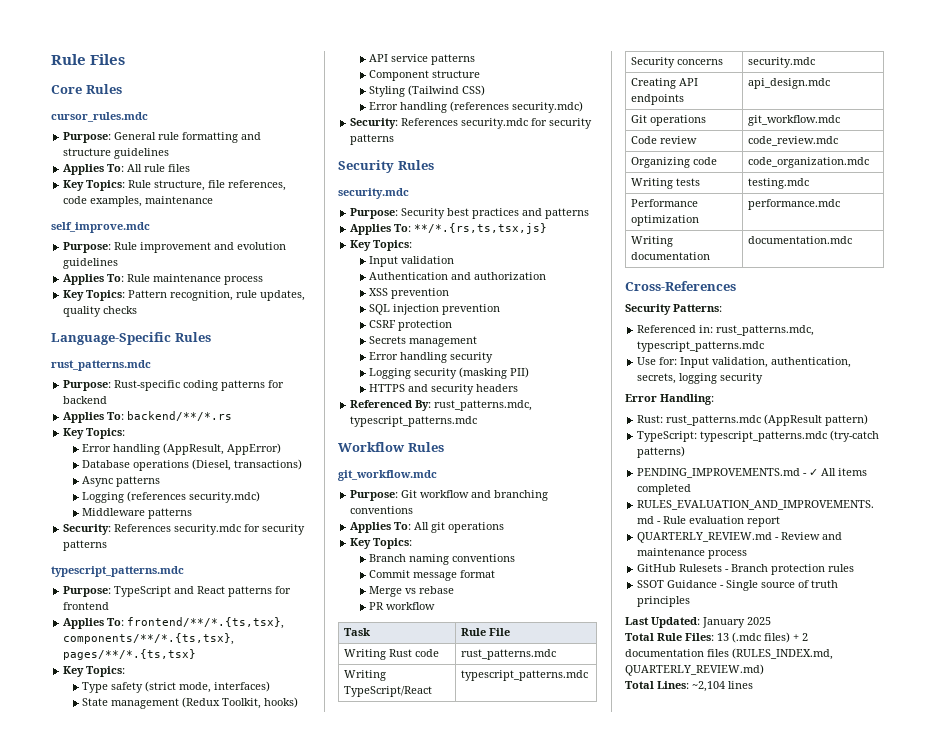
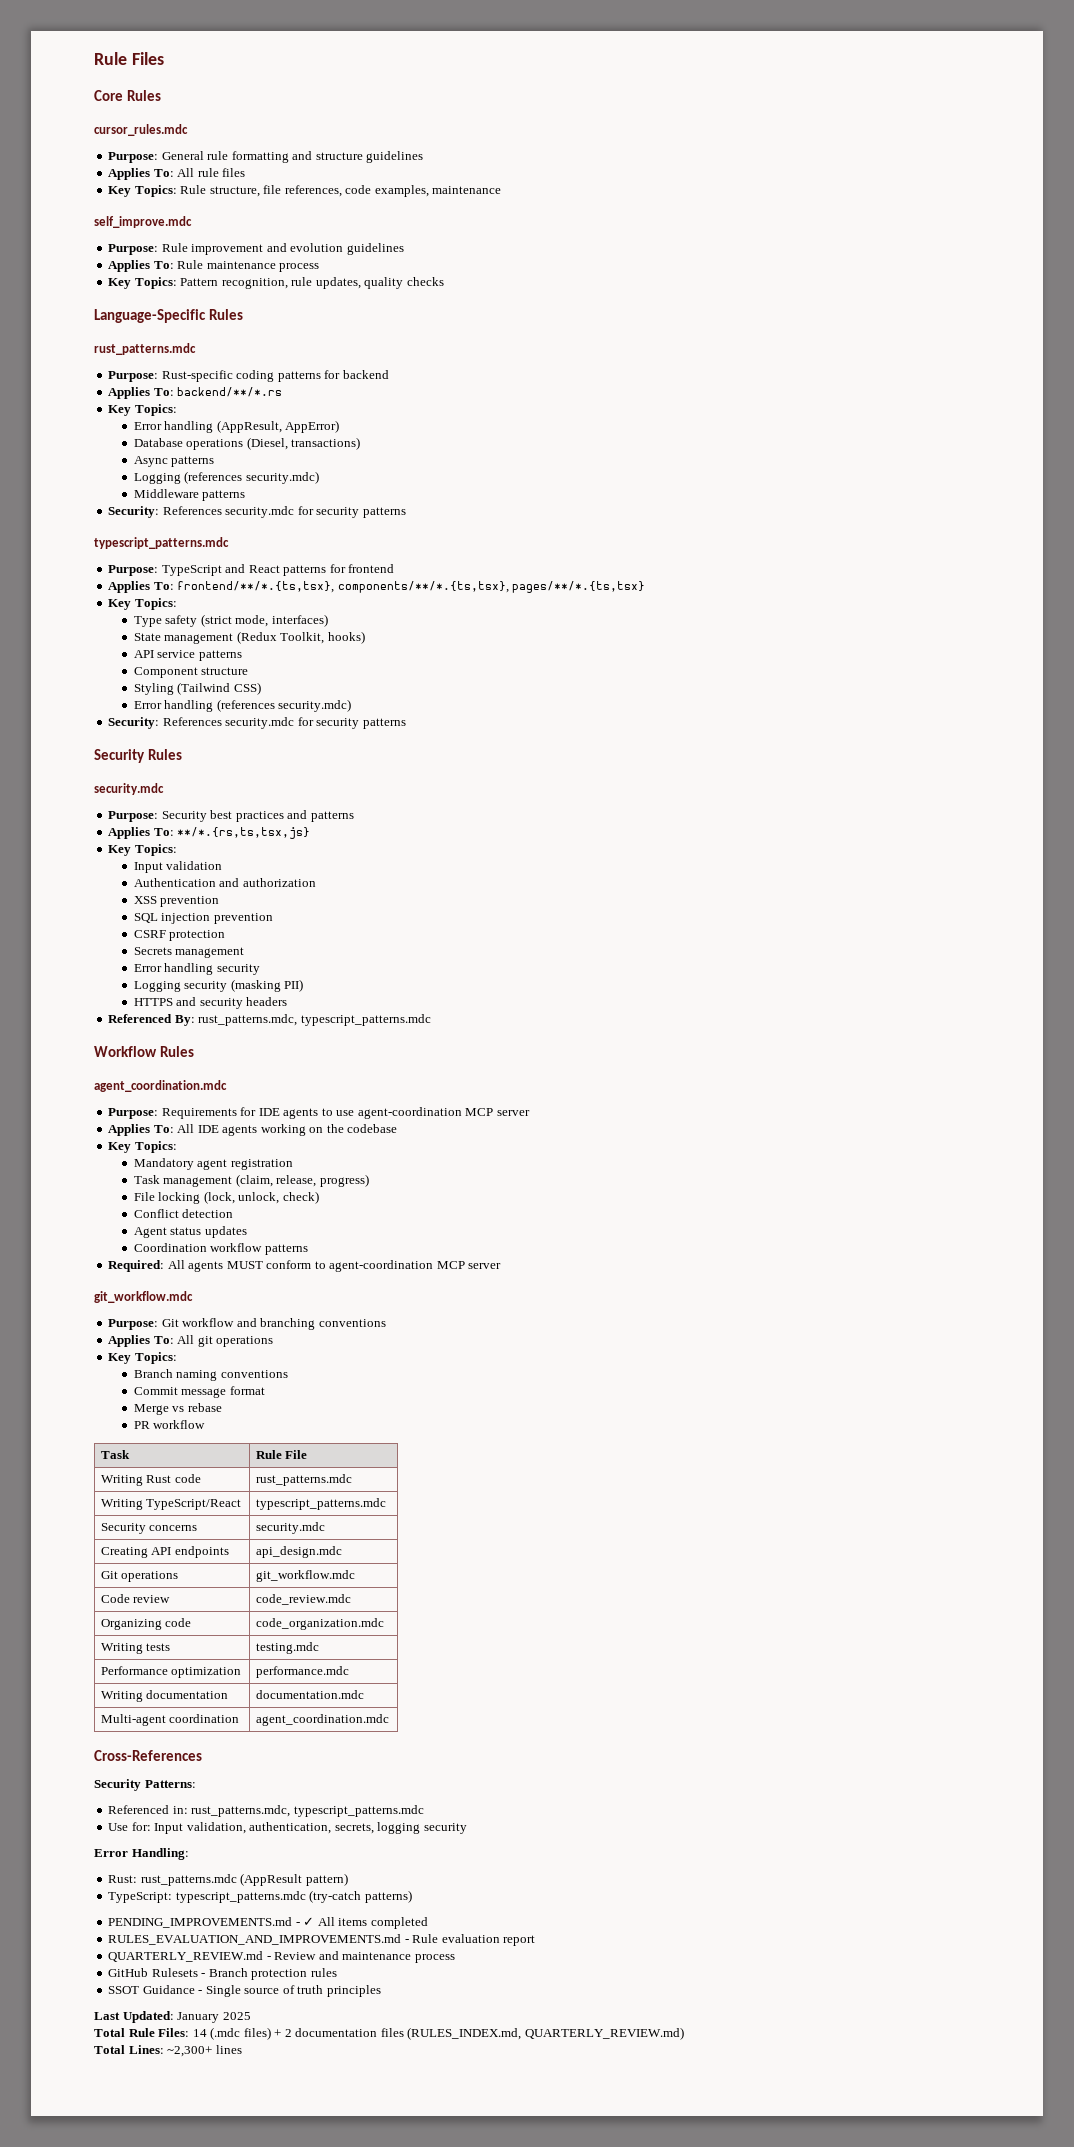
  Workflow Rules
+ agent_coordination.mdc
+ Purpose: Requirements for IDE agents to use agent-coordination MCP server
+ Applies To: All IDE agents working on the codebase
+ Key Topics:
+ Mandatory agent registration
+ Task management (claim, release, progress)
+ File locking (lock, unlock, check)
+ Conflict detection
+ Agent status updates
+ Coordination workflow patterns
+ Required: All agents MUST conform to agent-coordination MCP server
+ Multi-agent coordination | agent_coordination.mdc
- Total Rule Files: 13 (.mdc files) + 2 documentation files (RULES_INDEX.md, QUARTERLY_REVIEW.md)
+ Total Rule Files: 14 (.mdc files) + 2 documentation files (RULES_INDEX.md, QUARTERLY_REVIEW.md)
- Total Lines: ~2,104 lines
+ Total Lines: ~2,300+ lines

